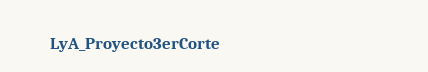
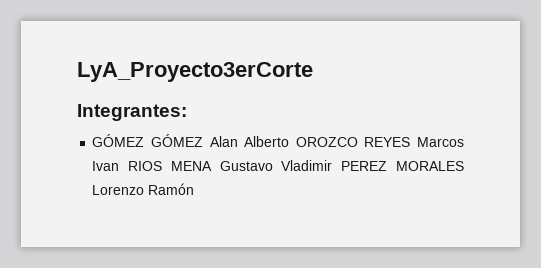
+ Integrantes:
+ GÓMEZ GÓMEZ Alan Alberto OROZCO REYES Marcos Ivan RIOS MENA Gustavo Vladimir PEREZ MORALES Lorenzo Ramón

